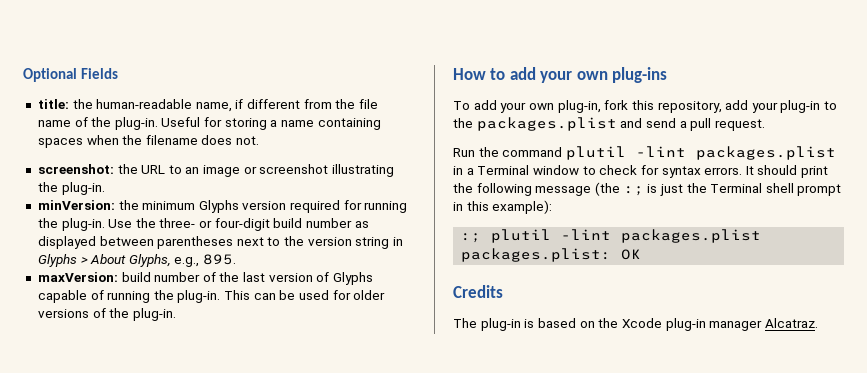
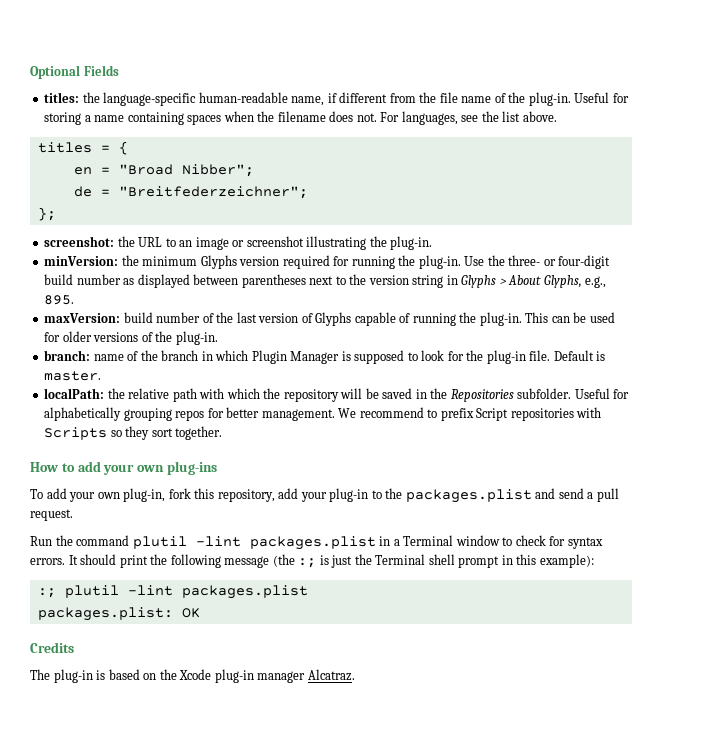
- title: the human-readable name, if different from the file name of the plug-in.
+ titles: the language-specific human-readable name, if different from the file name of the plug-in.
+ For languages, see the list above.
+ titles = {
+ en = "Broad Nibber";
+ de = "Breitfederzeichner";
+ };
+ branch: name of the branch in which Plugin Manager is supposed to look for the plug-in file. Default is master.
+ localPath: the relative path with which the repository will be saved in the Repositories subfolder. Useful for alphabetically grouping repos for better management. We recommend to prefix Script repositories with Scripts so they sort together.

